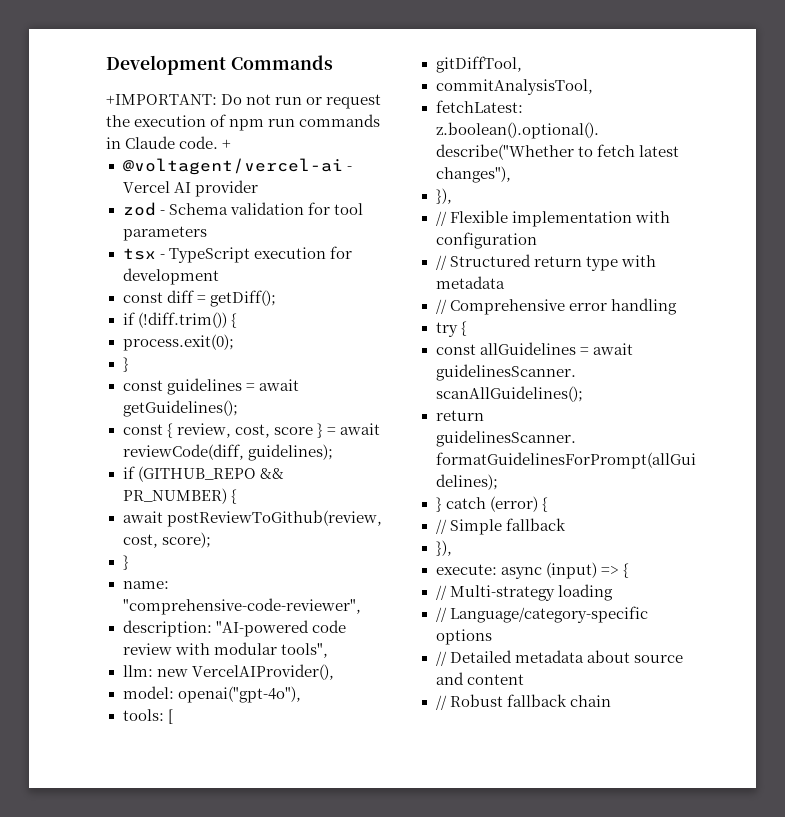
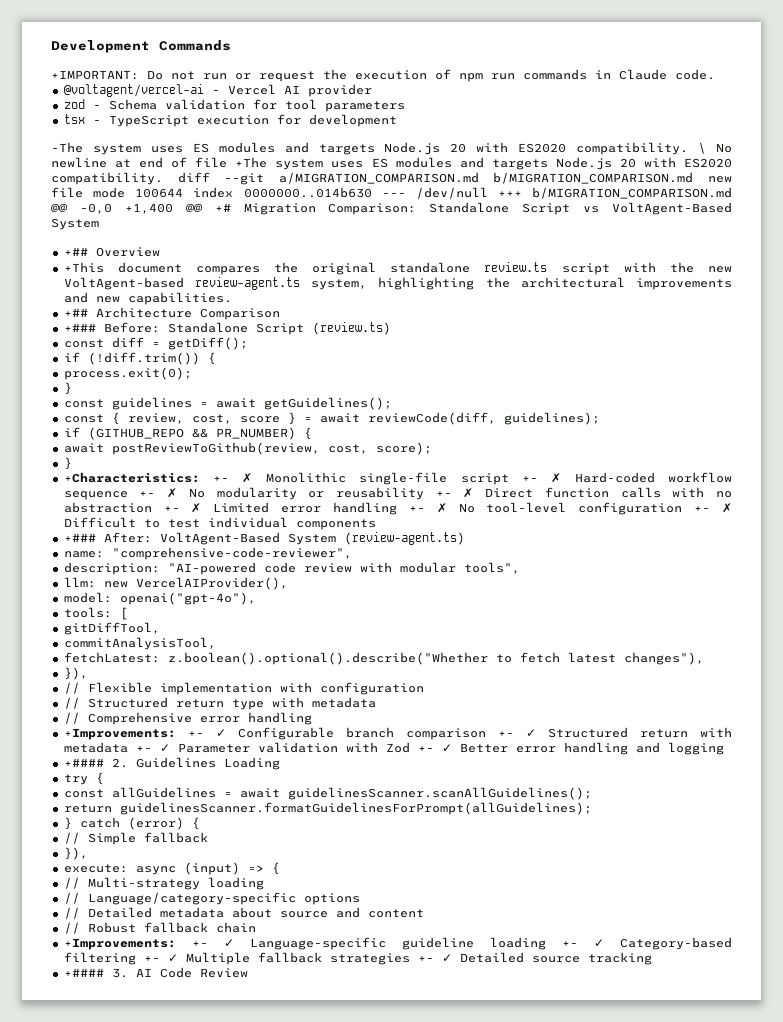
- +
+ -The system uses ES modules and targets Node.js 20 with ES2020 compatibility. \ No newline at end of file +The system uses ES modules and targets Node.js 20 with ES2020 compatibility. diff --git a/MIGRATION_COMPARISON.md b/MIGRATION_COMPARISON.md new file mode 100644 index 0000000..014b630 --- /dev/null +++ b/MIGRATION_COMPARISON.md @@ -0,0 +1,400 @@ +# Migration Comparison: Standalone Script vs VoltAgent-Based System
+ +## Overview
+ +This document compares the original standalone review.ts script with the new VoltAgent-based review-agent.ts system, highlighting the architectural improvements and new capabilities.
+ +## Architecture Comparison
+ +### Before: Standalone Script (review.ts)
+ +Characteristics: +- ✗ Monolithic single-file script +- ✗ Hard-coded workflow sequence +- ✗ No modularity or reusability +- ✗ Direct function calls with no abstraction +- ✗ Limited error handling +- ✗ No tool-level configuration +- ✗ Difficult to test individual components
+ +### After: VoltAgent-Based System (review-agent.ts)
+ +Improvements: +- ✓ Configurable branch comparison +- ✓ Structured return with metadata +- ✓ Parameter validation with Zod +- ✓ Better error handling and logging
+ +#### 2. Guidelines Loading
+ +Improvements: +- ✓ Language-specific guideline loading +- ✓ Category-based filtering +- ✓ Multiple fallback strategies +- ✓ Detailed source tracking
+ +#### 3. AI Code Review

